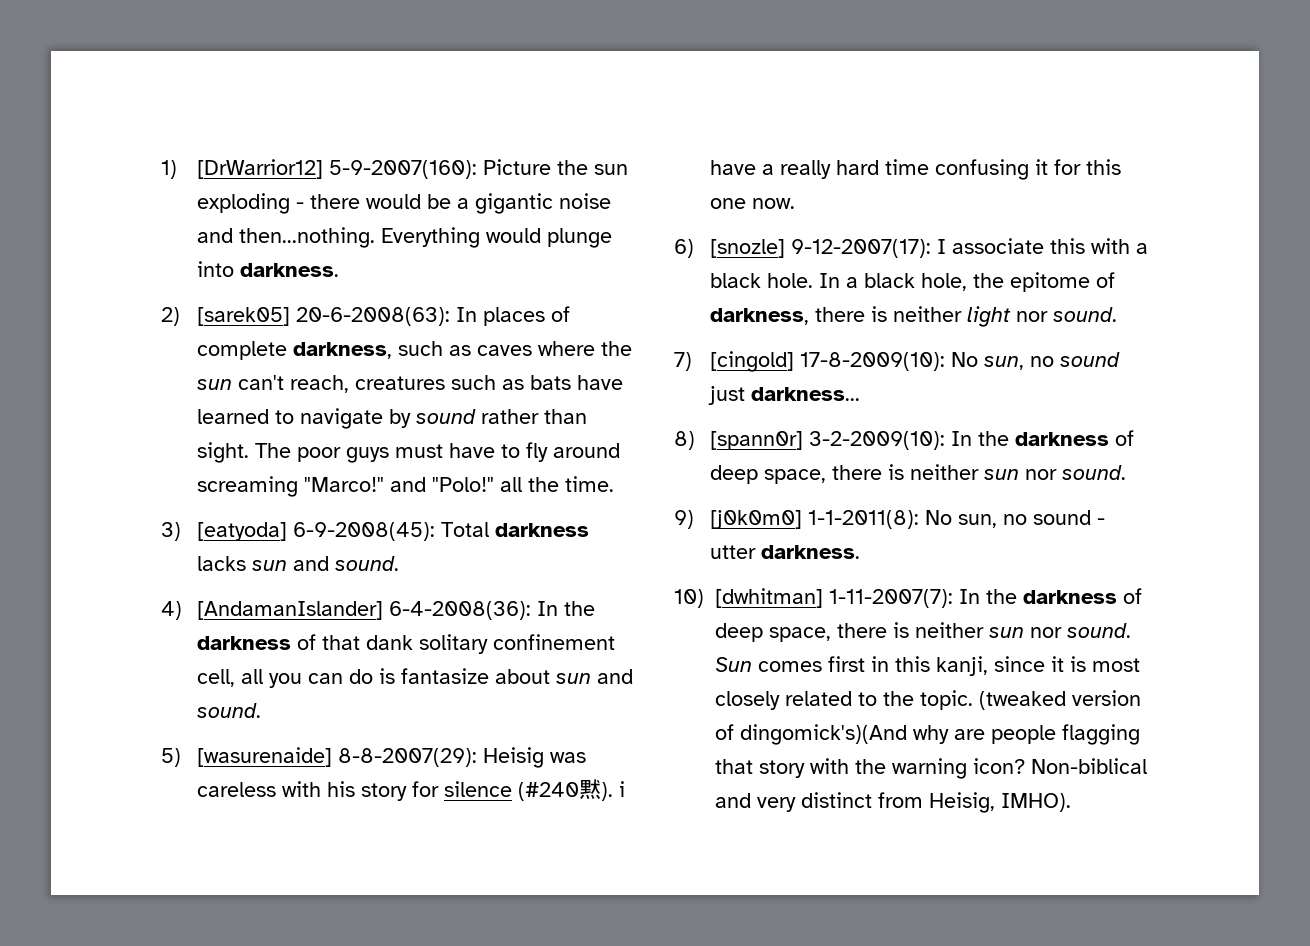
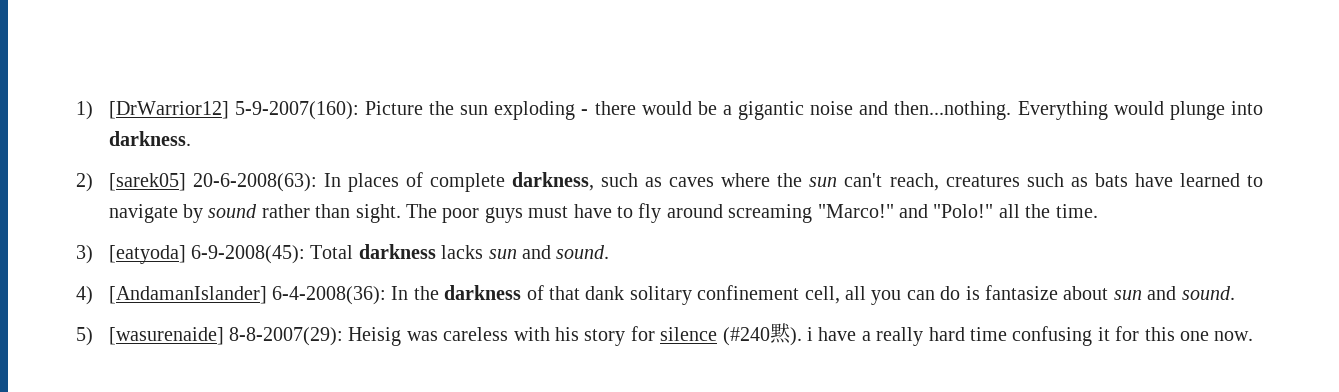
- 6) [snozle] 9-12-2007(17): I associate this with a black hole. In a black hole, the epitome of darkness, there is neither light nor sound.
- 7) [cingold] 17-8-2009(10): No sun, no sound just darkness...
- 8) [spann0r] 3-2-2009(10): In the darkness of deep space, there is neither sun nor sound.
- 9) [j0k0m0] 1-1-2011(8): No sun, no sound - utter darkness.
- 10) [dwhitman] 1-11-2007(7): In the darkness of deep space, there is neither sun nor sound. Sun comes first in this kanji, since it is most closely related to the topic. (tweaked version of dingomick's)(And why are people flagging that story with the warning icon? Non-biblical and very distinct from Heisig, IMHO).

